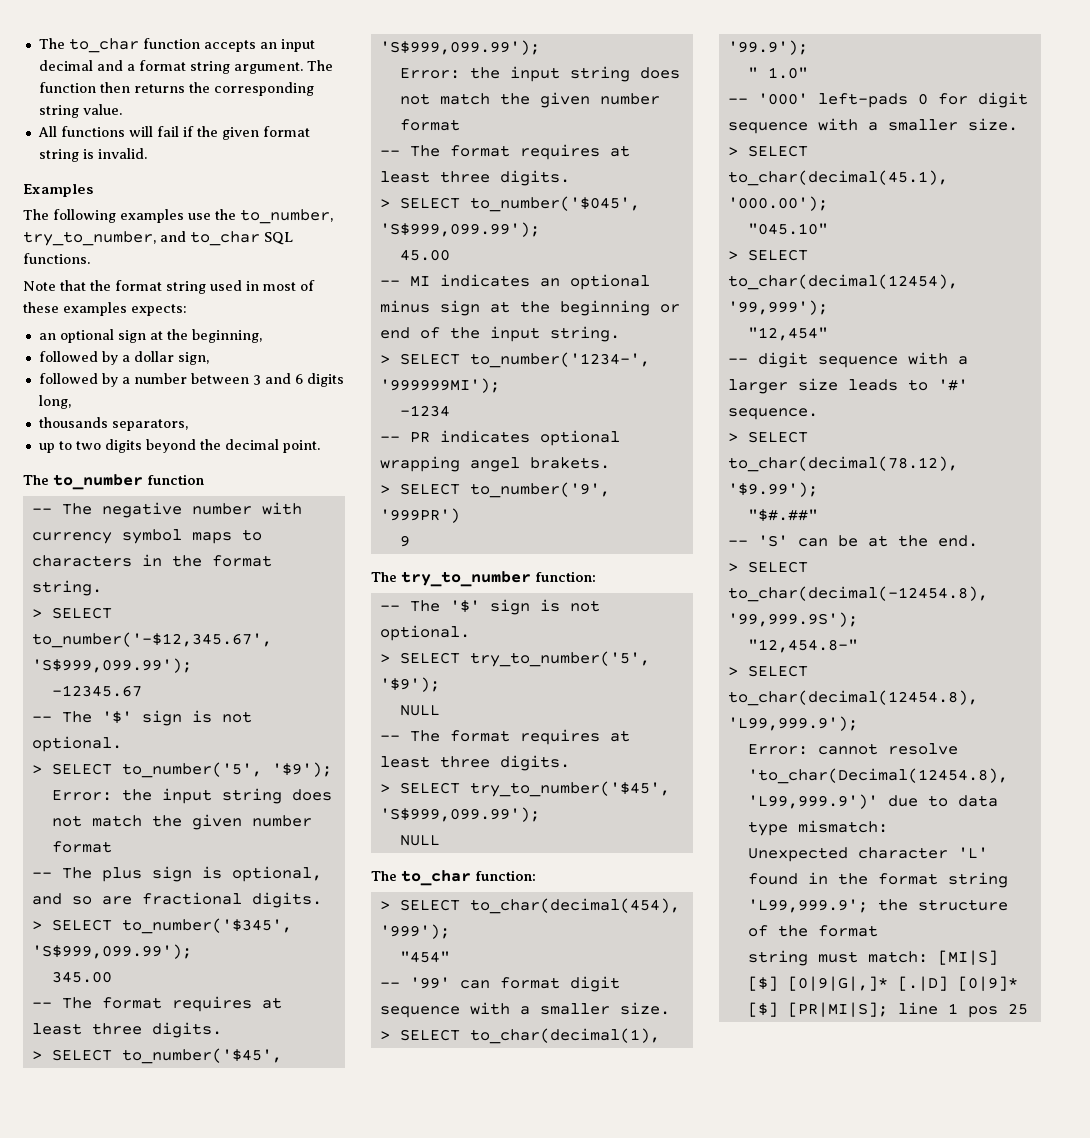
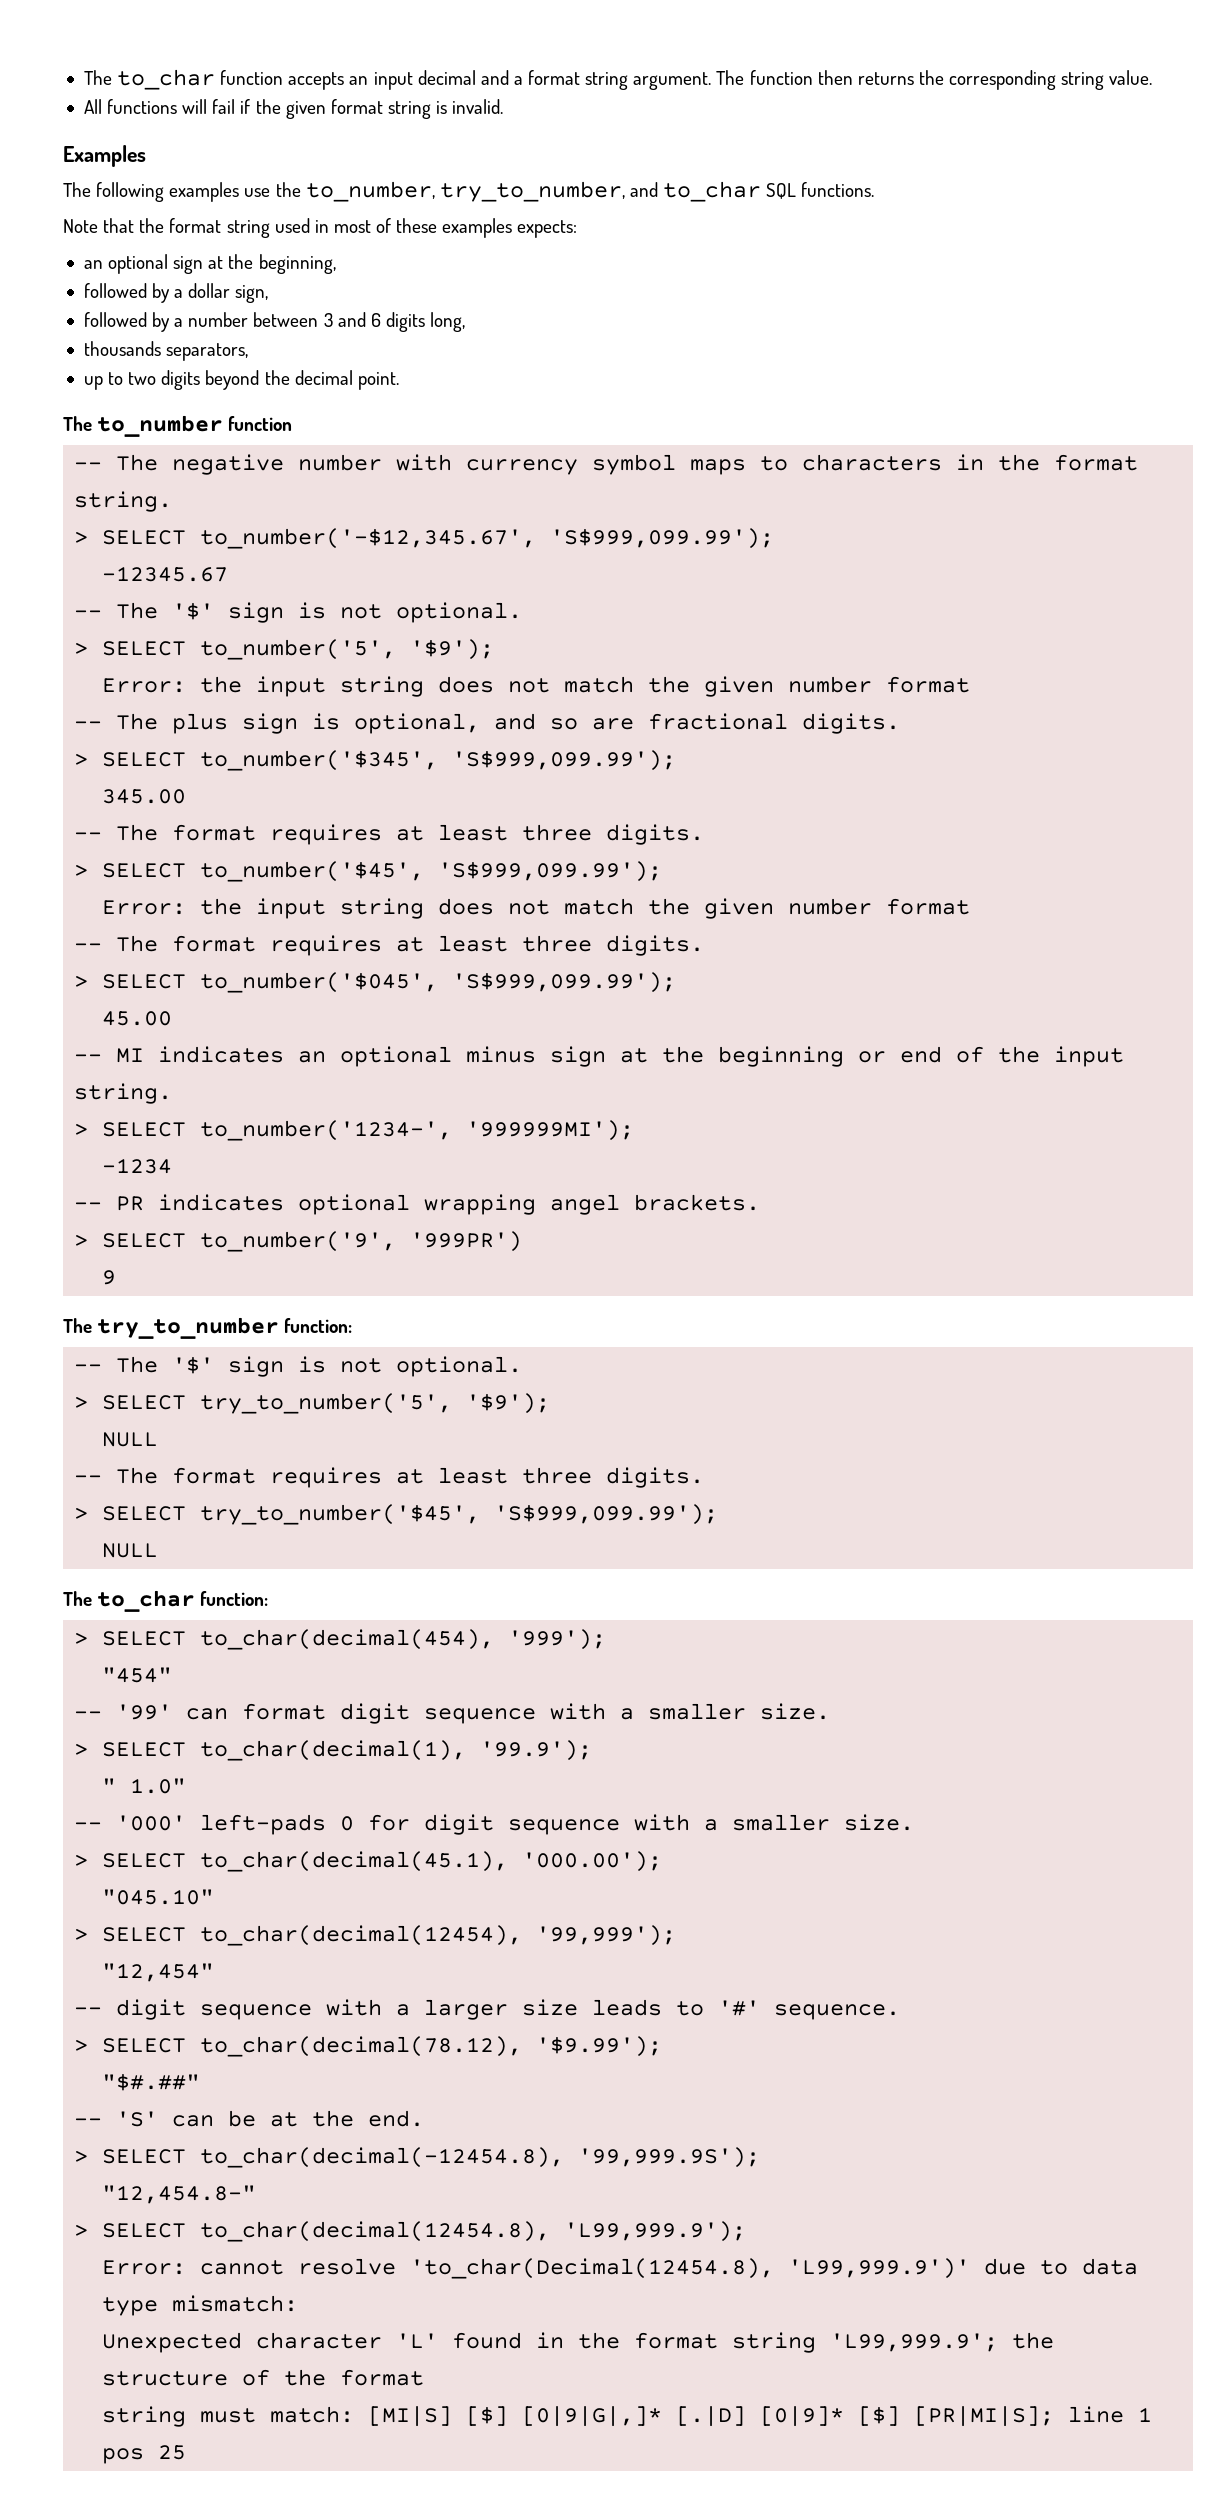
- -- PR indicates optional wrapping angel brakets.
+ -- PR indicates optional wrapping angel brackets.

